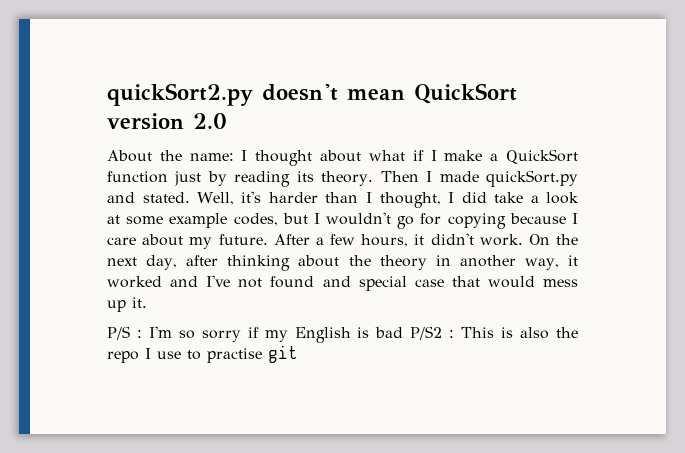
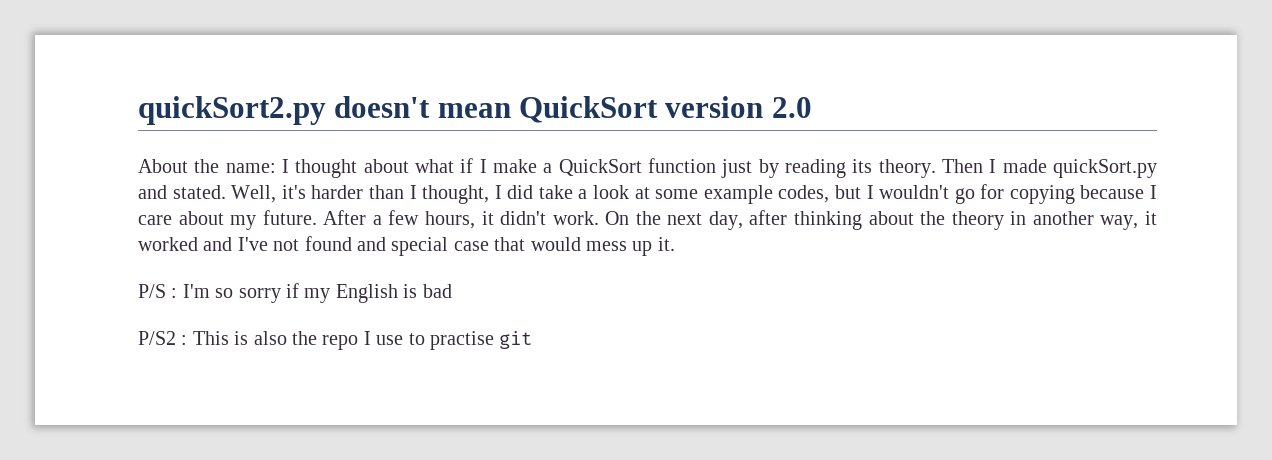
- P/S : I'm so sorry if my English is bad P/S2 : This is also the repo I use to practise git
+ P/S : I'm so sorry if my English is bad
+ P/S2 : This is also the repo I use to practise git

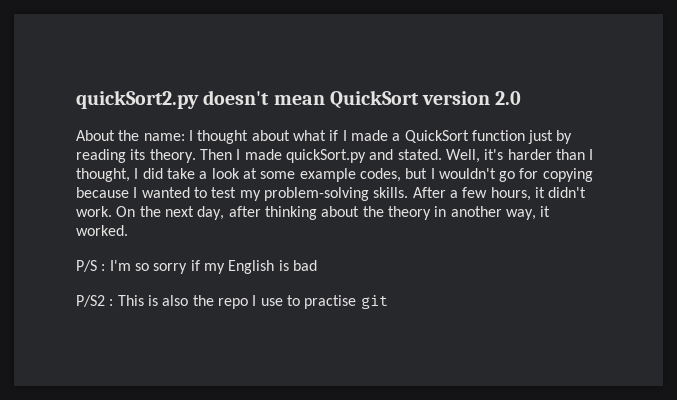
- About the name: I thought about what if I make a QuickSort function just by reading its theory.
+ About the name: I thought about what if I made a QuickSort function just by reading its theory.
- Well, it's harder than I thought, I did take a look at some example codes, but I wouldn't go for copying because I care about my future.
+ Well, it's harder than I thought, I did take a look at some example codes, but I wouldn't go for copying because I wanted to test my problem-solving skills.
- On the next day, after thinking about the theory in another way, it worked and I've not found and special case that would mess up it.
+ On the next day, after thinking about the theory in another way, it worked.

